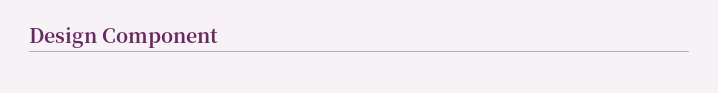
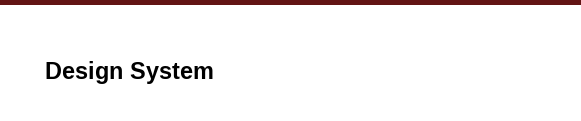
- Design Component
+ Design System

